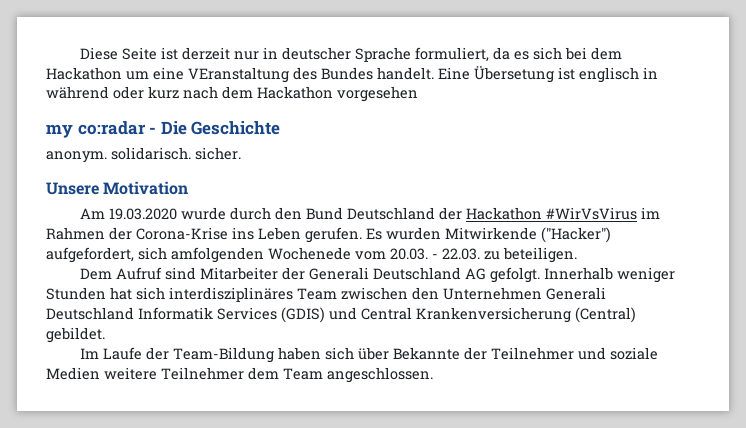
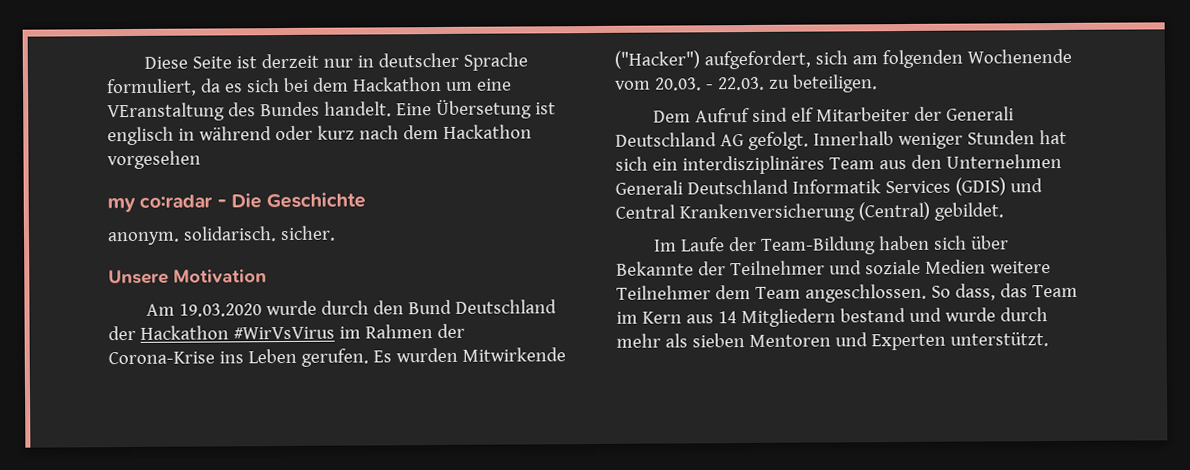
- Es wurden Mitwirkende ("Hacker") aufgefordert, sich amfolgenden Wochenede vom 20.03. - 22.03. zu beteiligen.
+ Es wurden Mitwirkende ("Hacker") aufgefordert, sich am folgenden Wochenende vom 20.03. - 22.03. zu beteiligen.
- Dem Aufruf sind Mitarbeiter der Generali Deutschland AG gefolgt.
+ Dem Aufruf sind elf Mitarbeiter der Generali Deutschland AG gefolgt.
- Innerhalb weniger Stunden hat sich interdisziplinäres Team zwischen den Unternehmen Generali Deutschland Informatik Services (GDIS) und Central Krankenversicherung (Central) gebildet.
+ Innerhalb weniger Stunden hat sich ein interdisziplinäres Team aus den Unternehmen Generali Deutschland Informatik Services (GDIS) und Central Krankenversicherung (Central) gebildet.
+ So dass, das Team im Kern aus 14 Mitgliedern bestand und wurde durch mehr als sieben Mentoren und Experten unterstützt.

